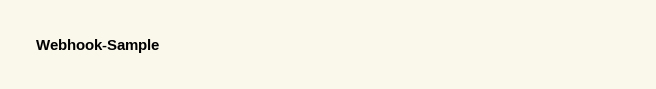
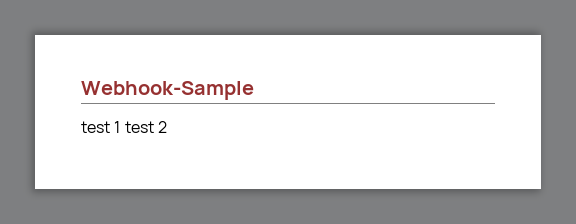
+ test 1 test 2

